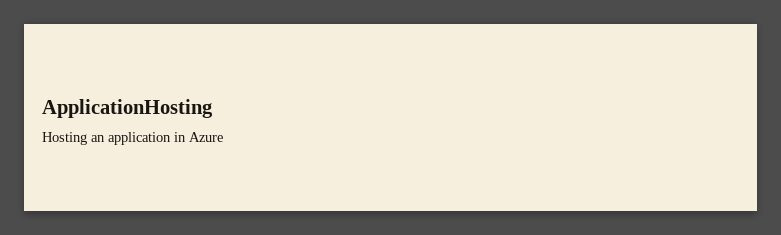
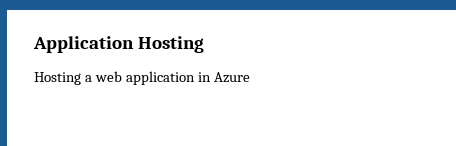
- ApplicationHosting
- Hosting an application in Azure
+ Application Hosting
+ Hosting a web application in Azure

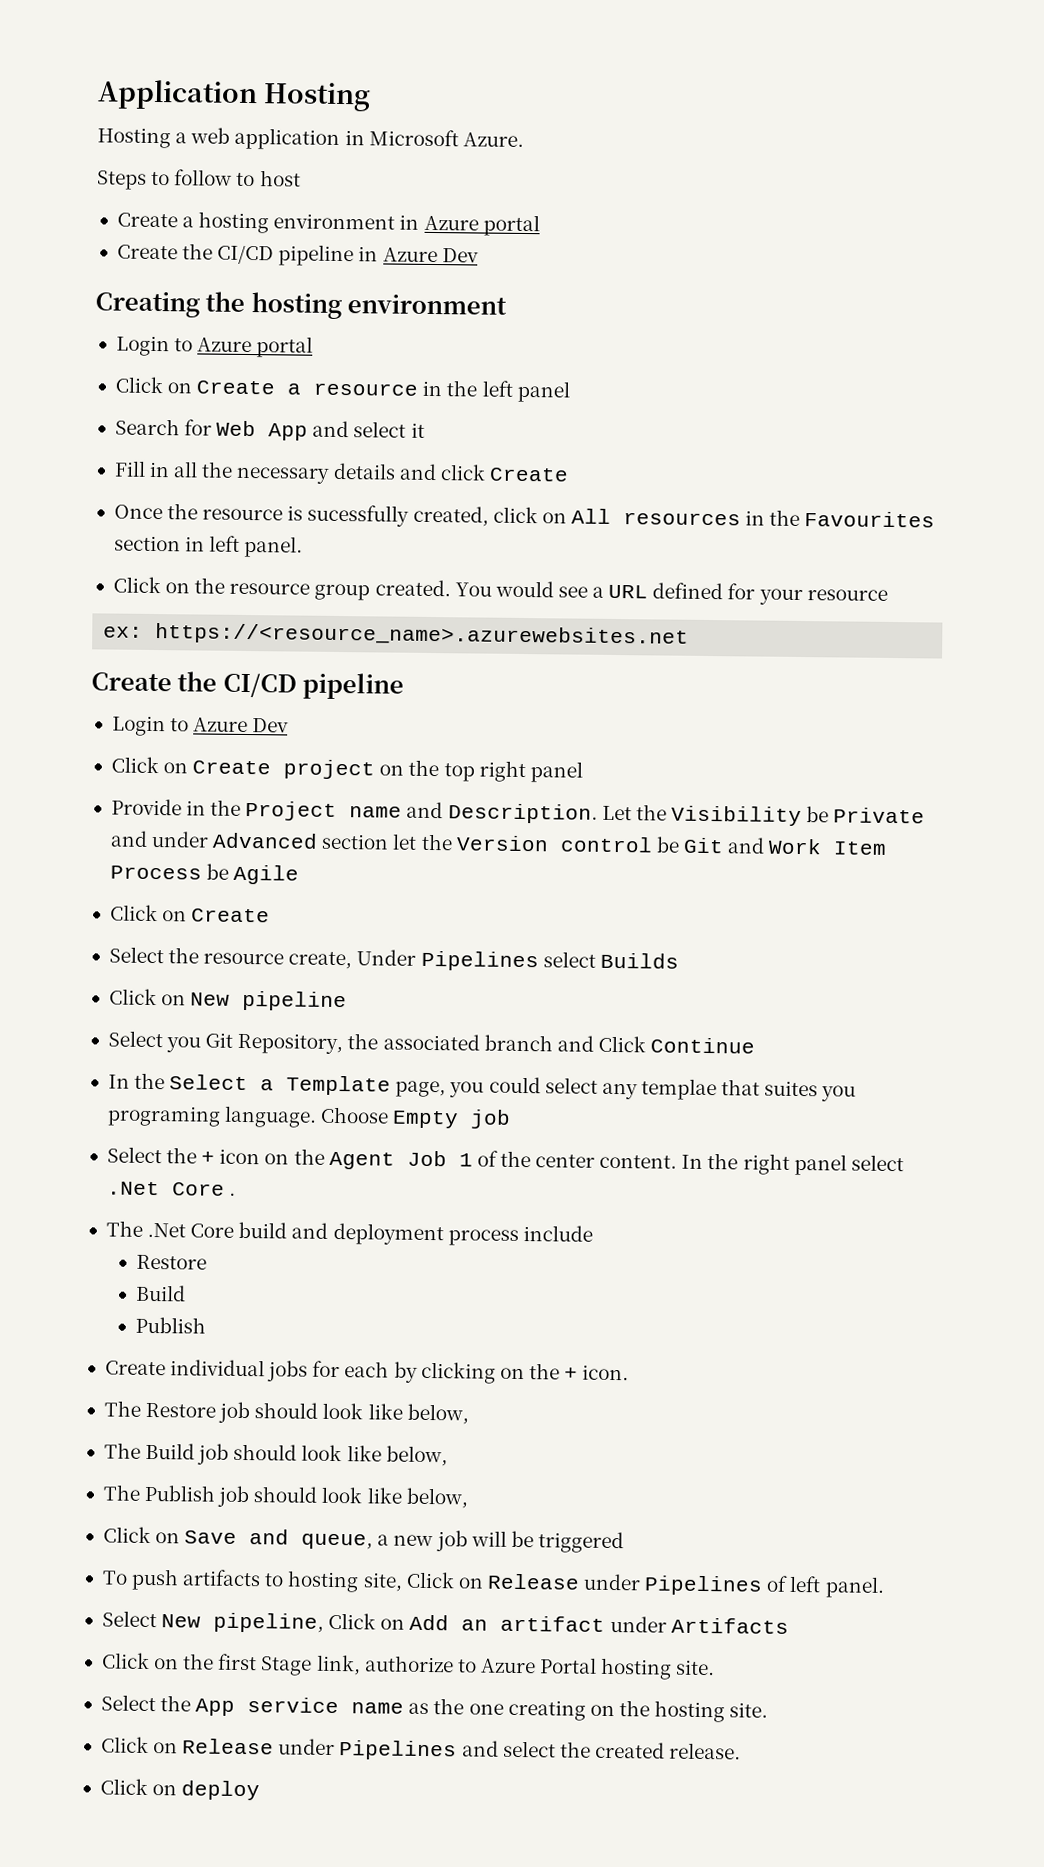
- Hosting a web application in Azure
+ Hosting a web application in Microsoft Azure.
+ Steps to follow to host
+ Create a hosting environment in Azure portal
+ Create the CI/CD pipeline in Azure Dev
+ Creating the hosting environment
+ Login to Azure portal
+ Click on Create a resource in the left panel
+ Search for Web App and select it
+ Fill in all the necessary details and click Create
+ Once the resource is sucessfully created, click on All resources in the Favourites section in left panel.
+ Click on the resource group created. You would see a URL defined for your resource
+ ex: https://<resource_name>.azurewebsites.net
+ Create the CI/CD pipeline
+ Login to Azure Dev
+ Click on Create project on the top right panel
+ Provide in the Project name and Description. Let the Visibility be Private and under Advanced section let the Version control be Git and Work Item Process be Agile
+ Click on Create
+ Select the resource create, Under Pipelines select Builds
+ Click on New pipeline
+ Select you Git Repository, the associated branch and Click Continue
+ In the Select a Template page, you could select any templae that suites you programing language. Choose Empty job
+ Select the + icon on the Agent Job 1 of the center content. In the right panel select .Net Core .
+ The .Net Core build and deployment process include
+ Restore
+ Build
+ Publish
+ Create individual jobs for each by clicking on the + icon.
+ The Restore job should look like below,
+ The Build job should look like below,
+ The Publish job should look like below,
+ Click on Save and queue, a new job will be triggered
+ To push artifacts to hosting site, Click on Release under Pipelines of left panel.
+ Select New pipeline, Click on Add an artifact under Artifacts
+ Click on the first Stage link, authorize to Azure Portal hosting site.
+ Select the App service name as the one creating on the hosting site.
+ Click on Release under Pipelines and select the created release.
+ Click on deploy

